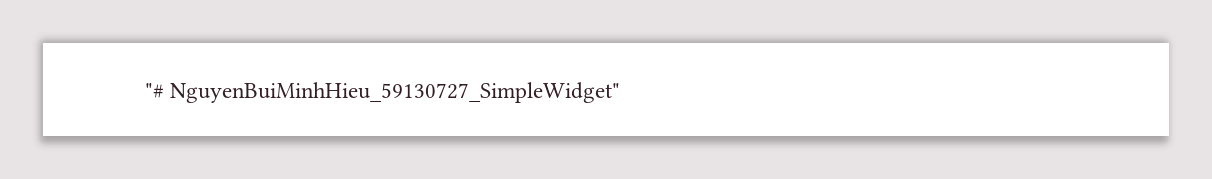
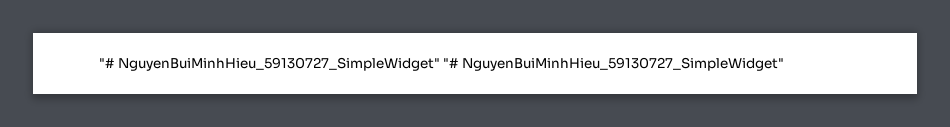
- "# NguyenBuiMinhHieu_59130727_SimpleWidget"
+ "# NguyenBuiMinhHieu_59130727_SimpleWidget" "# NguyenBuiMinhHieu_59130727_SimpleWidget"

